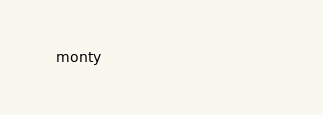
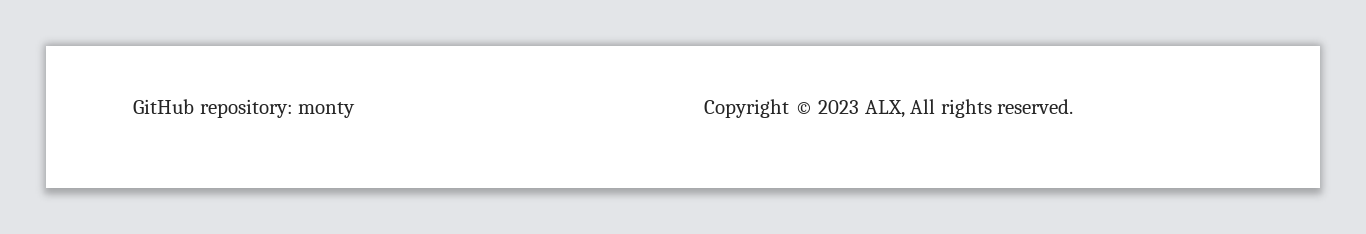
- monty
+ GitHub repository: monty
+ Copyright © 2023 ALX, All rights reserved.

